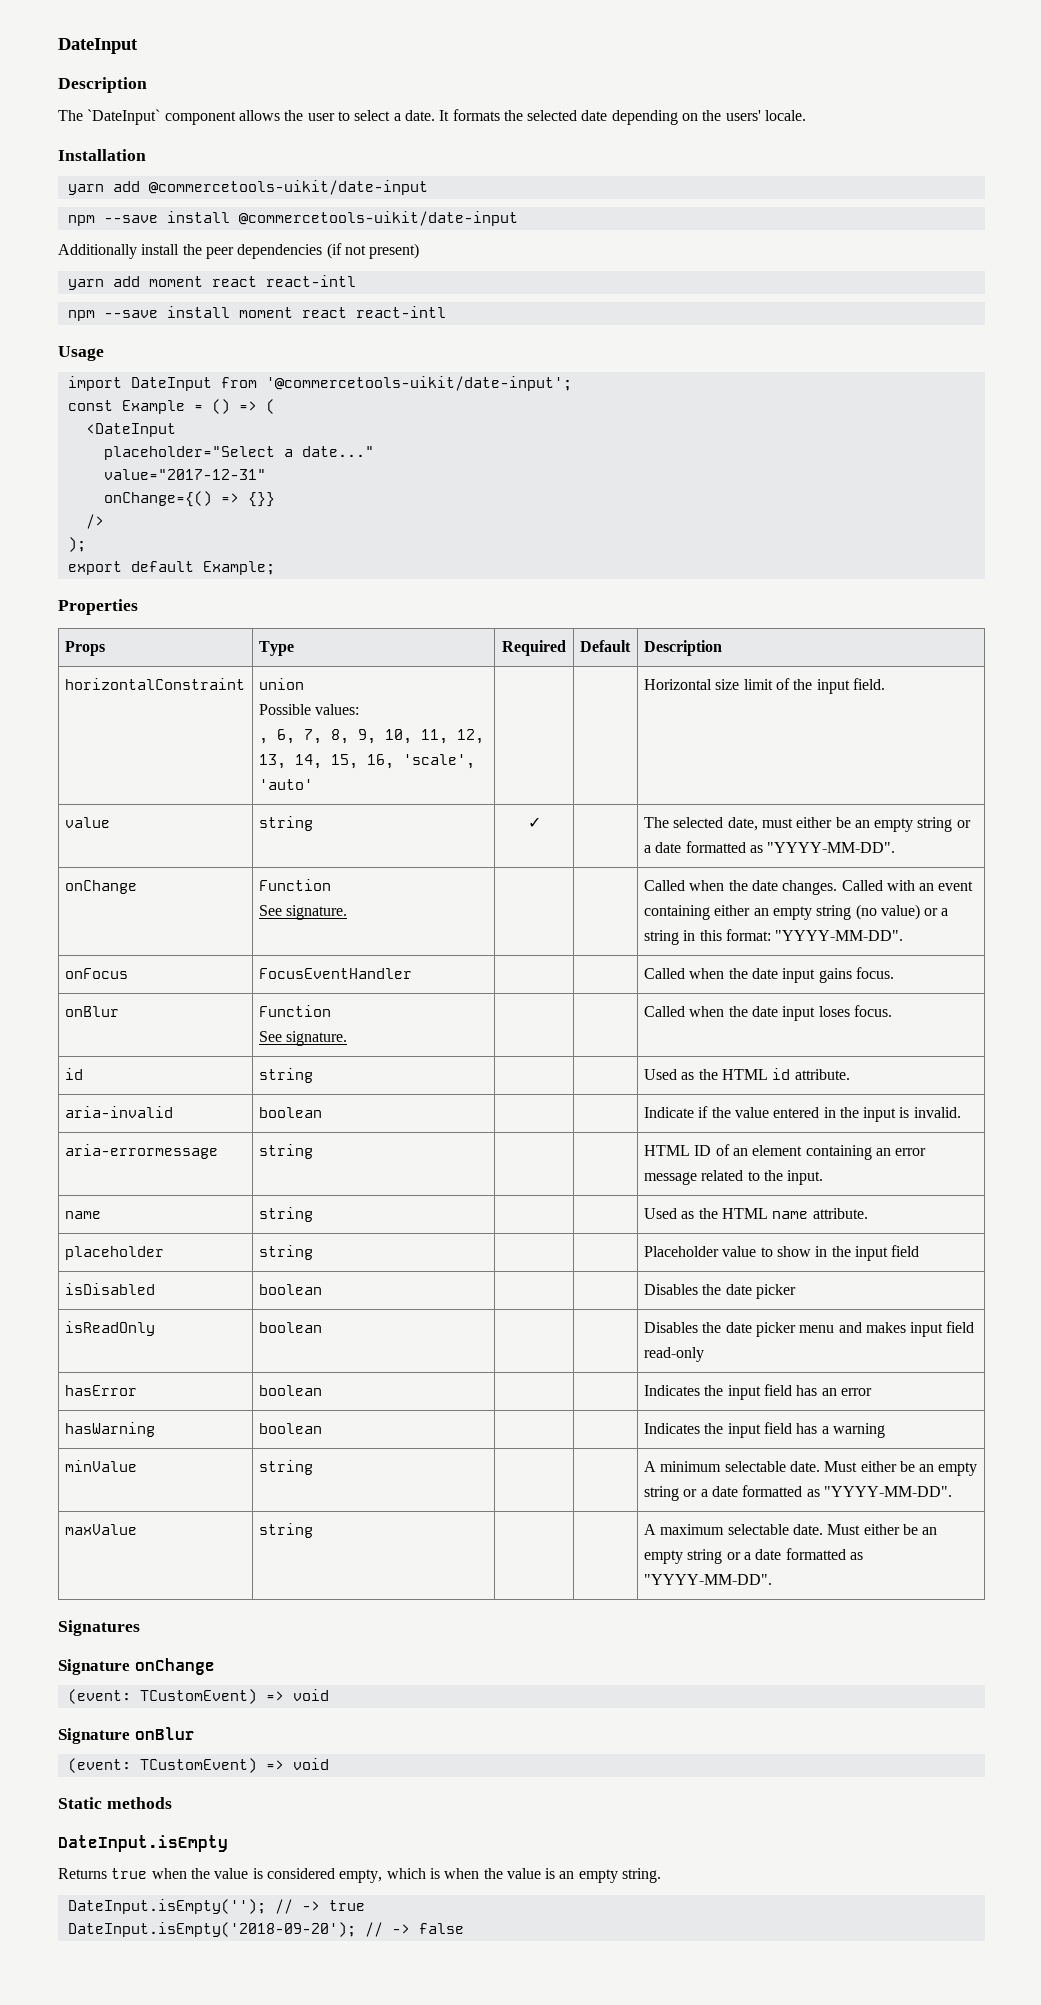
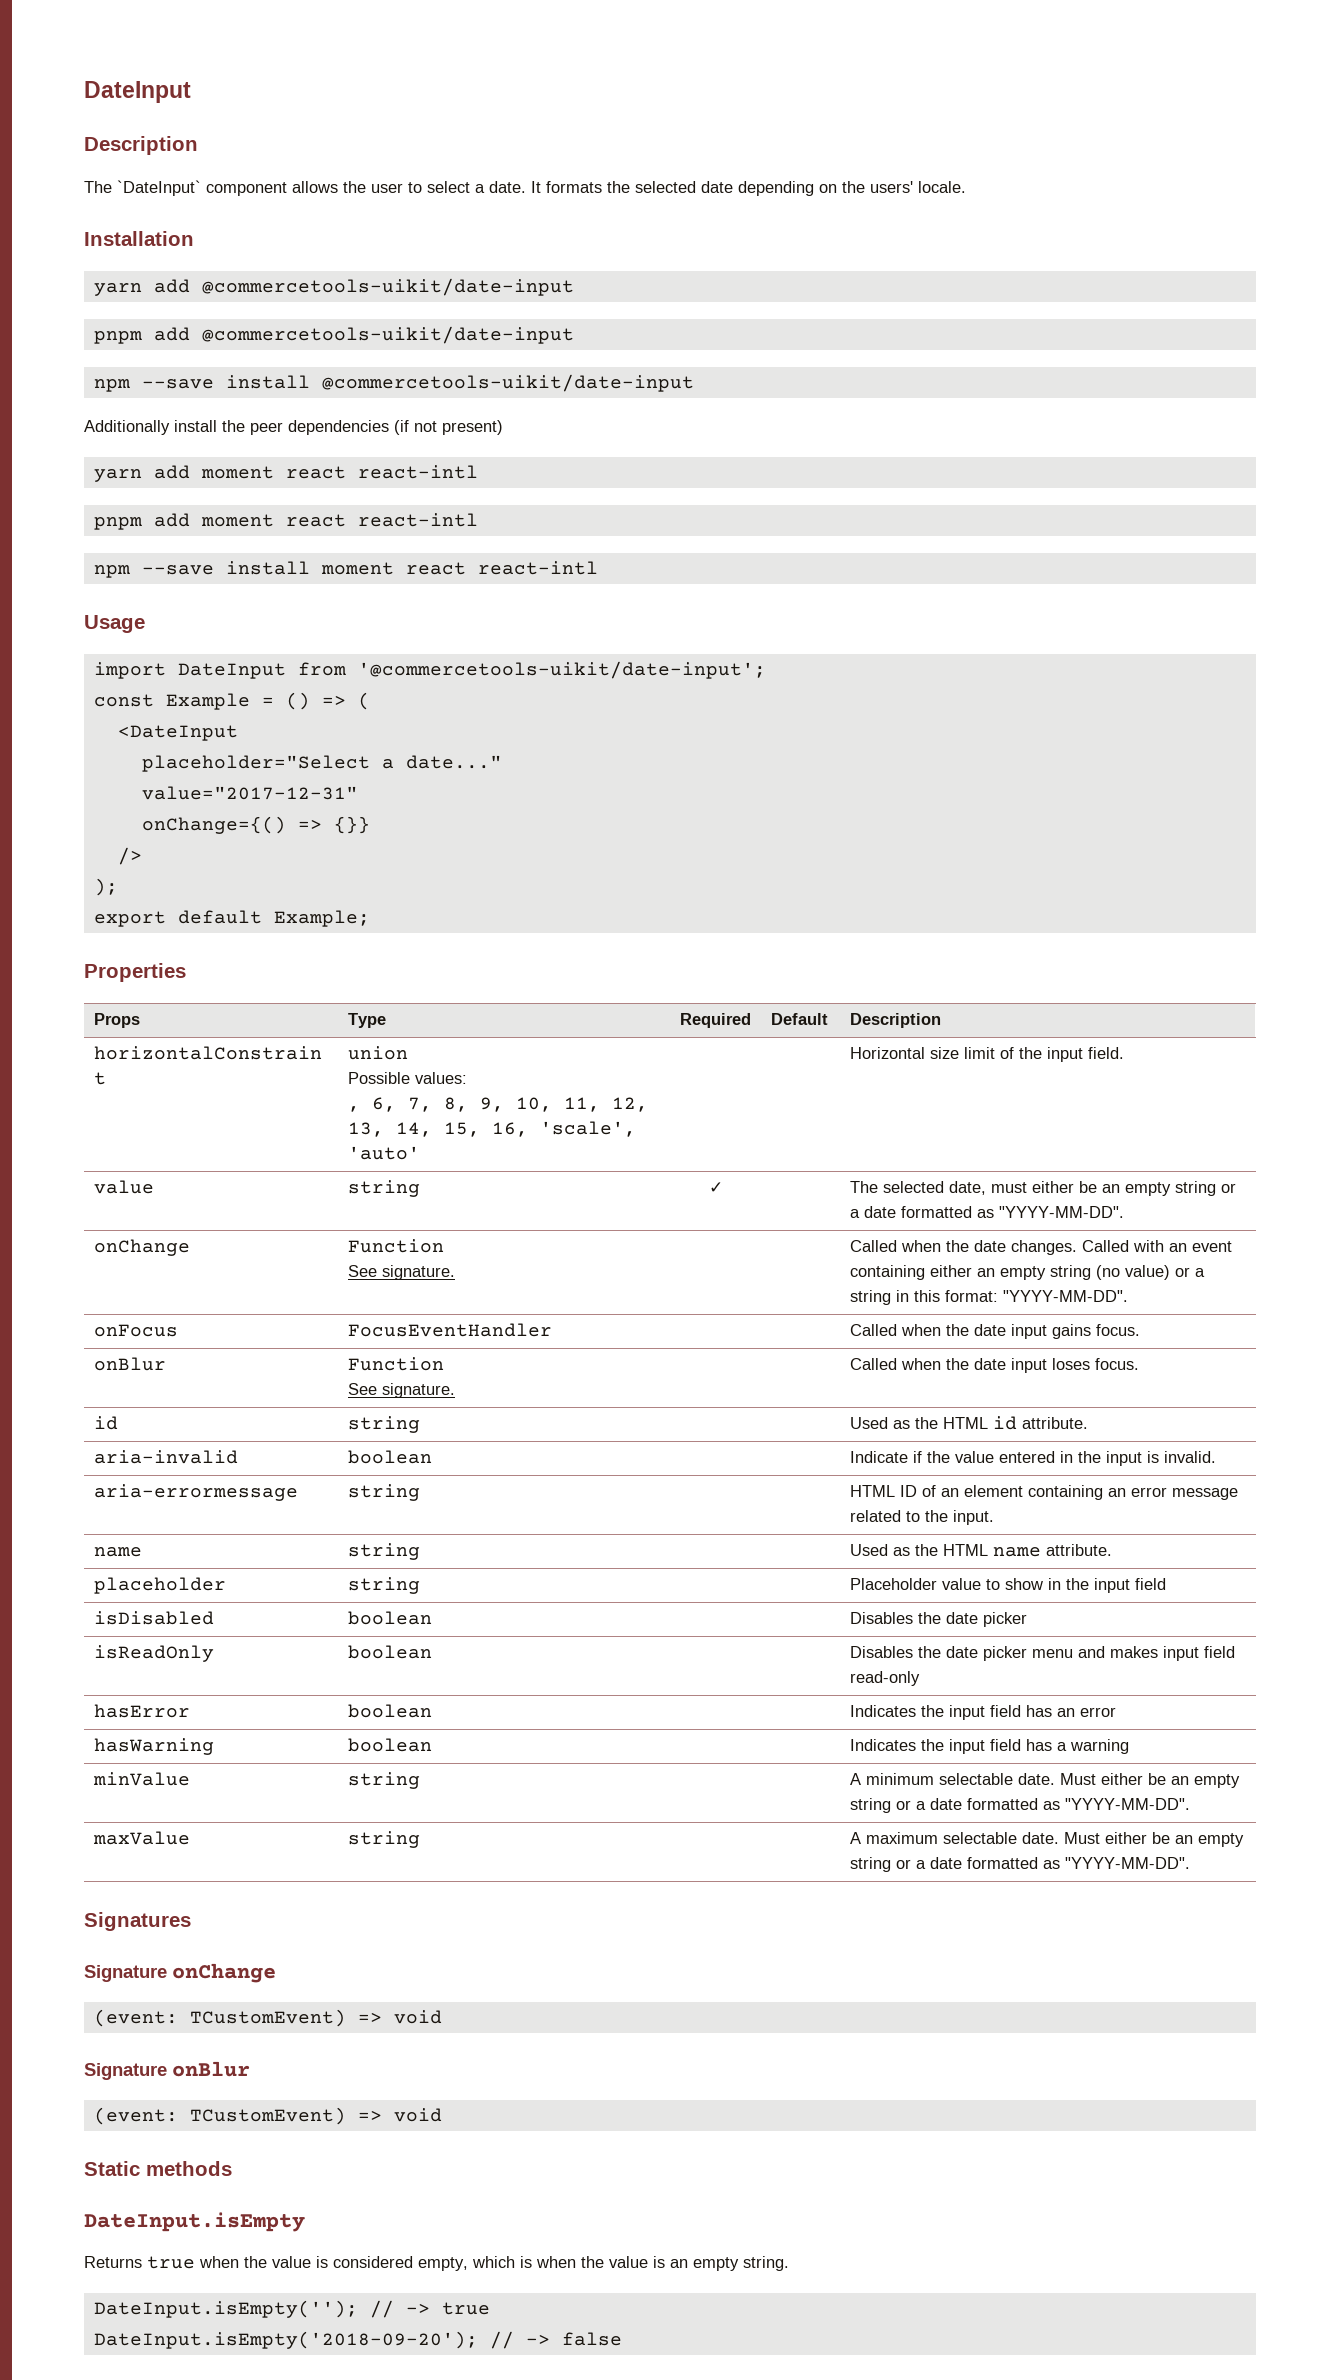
+ pnpm add @commercetools-uikit/date-input
+ pnpm add moment react react-intl

